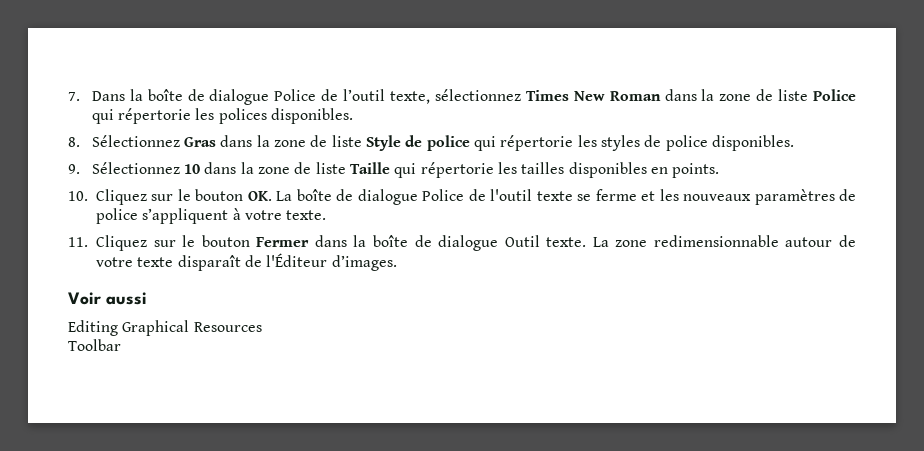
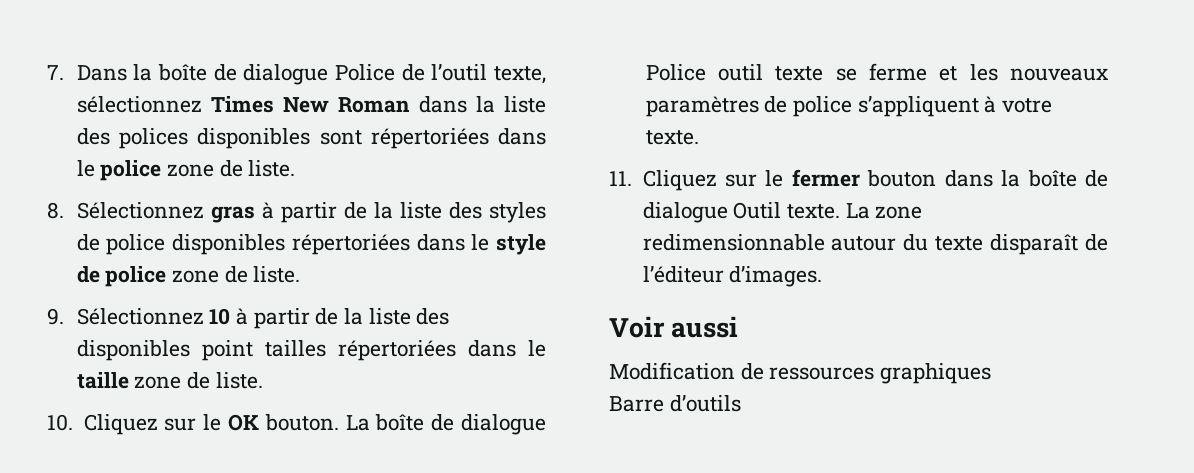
- 7. Dans la boîte de dialogue Police de l’outil texte, sélectionnez Times New Roman dans la zone de liste Police qui répertorie les polices disponibles.
- 8. Sélectionnez Gras dans la zone de liste Style de police qui répertorie les styles de police disponibles.
- 9. Sélectionnez 10 dans la zone de liste Taille qui répertorie les tailles disponibles en points.
+ 7. Dans la boîte de dialogue Police de l’outil texte, sélectionnez Times New Roman dans la liste des polices disponibles sont répertoriées dans le police zone de liste.
+ 8. Sélectionnez gras à partir de la liste des styles de police disponibles répertoriées dans le style de police zone de liste.
+ 9. Sélectionnez 10 à partir de la liste des disponibles point tailles répertoriées dans le taille zone de liste.
- 10. Cliquez sur le bouton OK. La boîte de dialogue Police de l'outil texte se ferme et les nouveaux paramètres de police s’appliquent à votre texte.
+ 10. Cliquez sur le OK bouton. La boîte de dialogue Police outil texte se ferme et les nouveaux paramètres de police s’appliquent à votre texte.
- 11. Cliquez sur le bouton Fermer dans la boîte de dialogue Outil texte.
+ 11. Cliquez sur le fermer bouton dans la boîte de dialogue Outil texte.
- La zone redimensionnable autour de votre texte disparaît de l'Éditeur d’images.
+ La zone redimensionnable autour du texte disparaît de l’éditeur d’images.
- Editing Graphical Resources
- Toolbar
+ Modification de ressources graphiques
+ Barre d’outils

